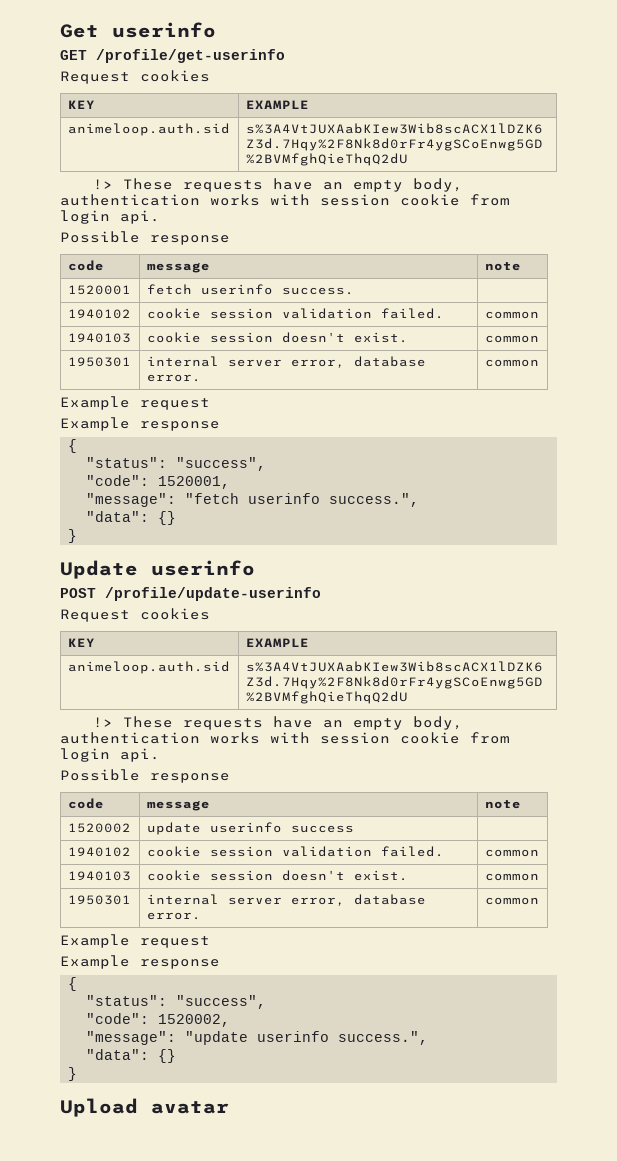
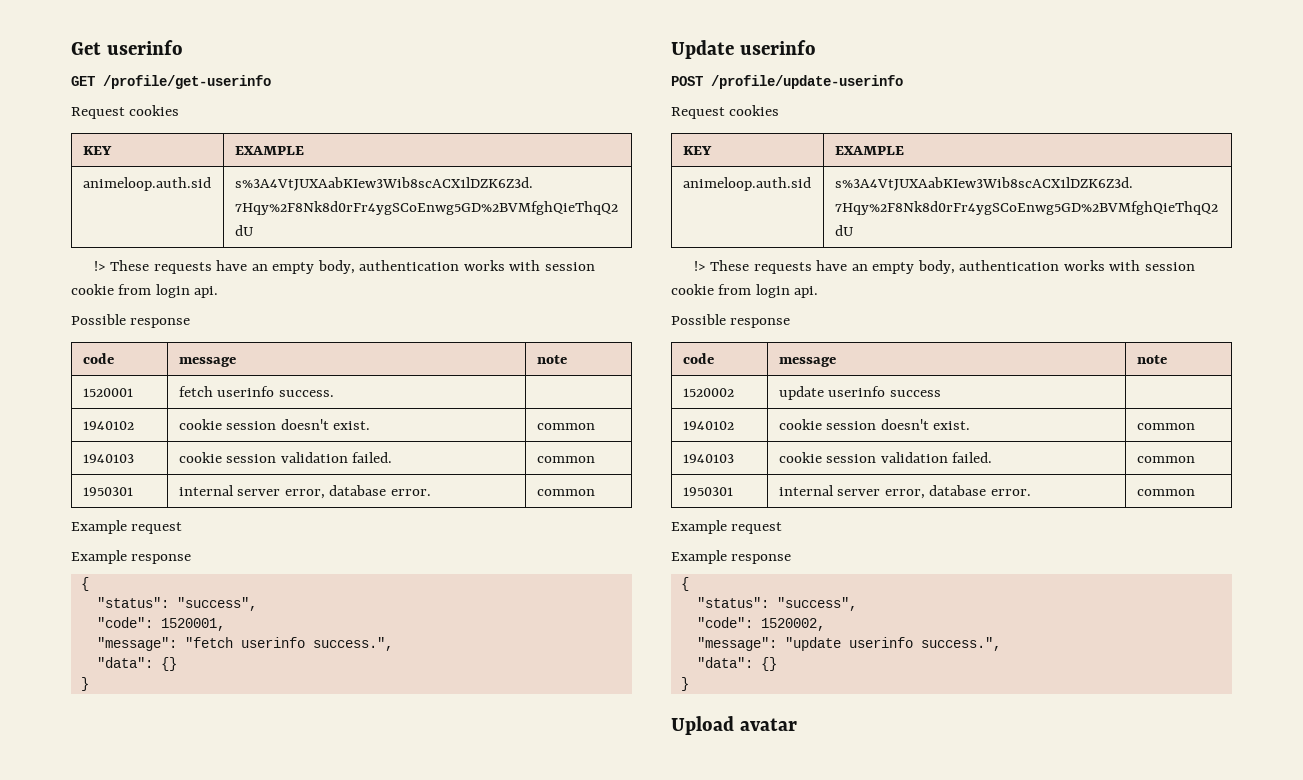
  1520001 | fetch userinfo success. |
- 1940102 | cookie session validation failed. | common
- 1940103 | cookie session doesn't exist. | common
+ 1940102 | cookie session doesn't exist. | common
+ 1940103 | cookie session validation failed. | common
  1520002 | update userinfo success |
- 1940102 | cookie session validation failed. | common
- 1940103 | cookie session doesn't exist. | common
+ 1940102 | cookie session doesn't exist. | common
+ 1940103 | cookie session validation failed. | common

